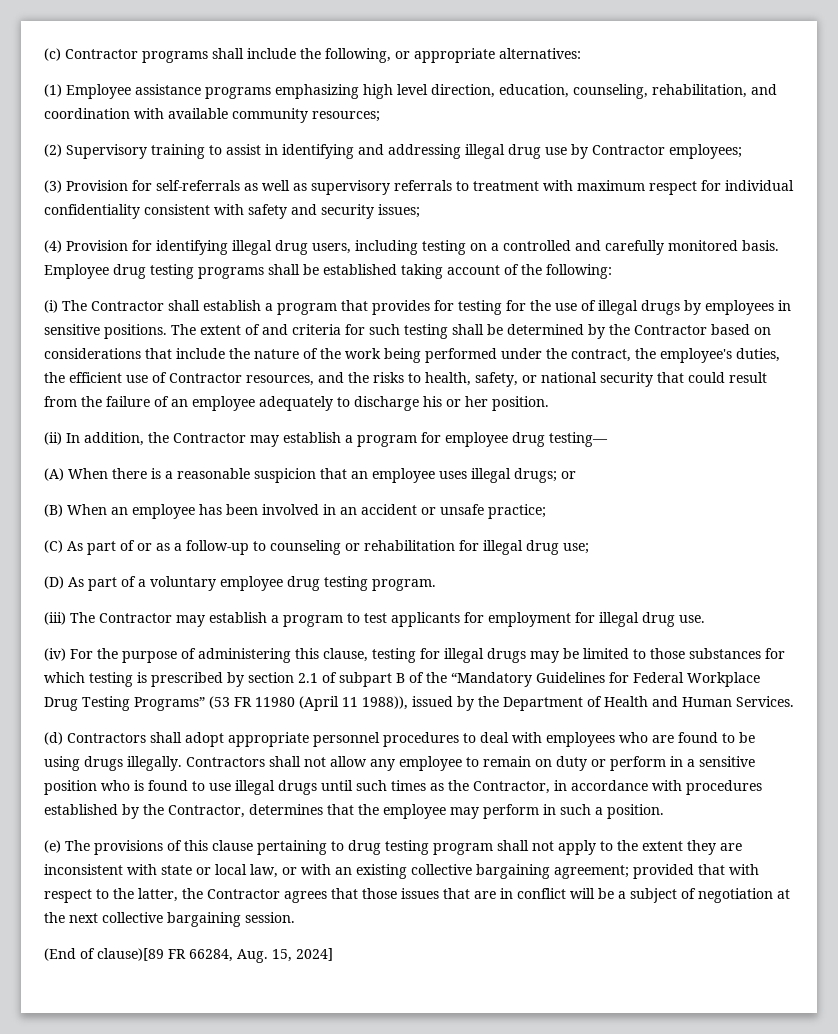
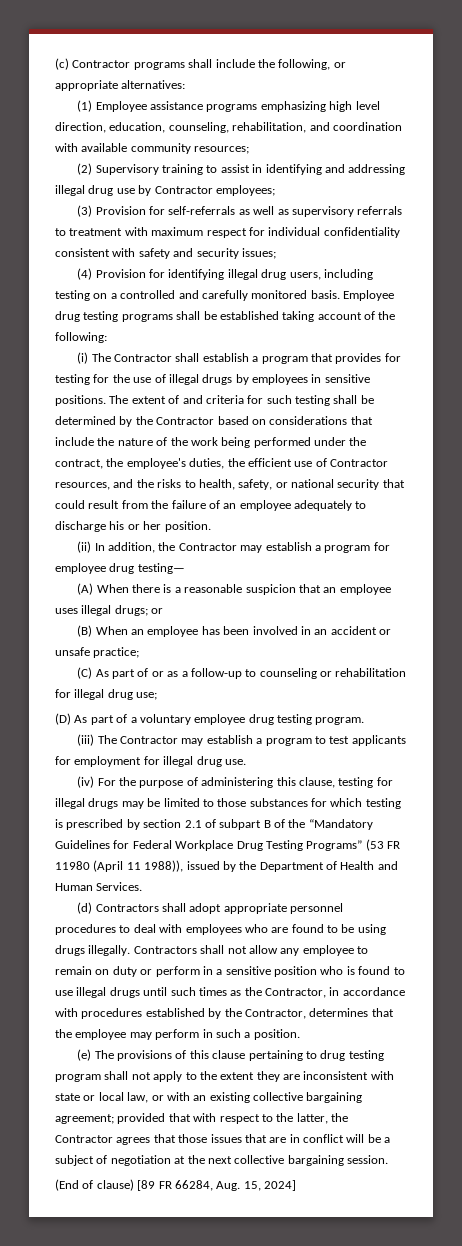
- (End of clause)[89 FR 66284, Aug. 15, 2024]
+ (End of clause) [89 FR 66284, Aug. 15, 2024]

